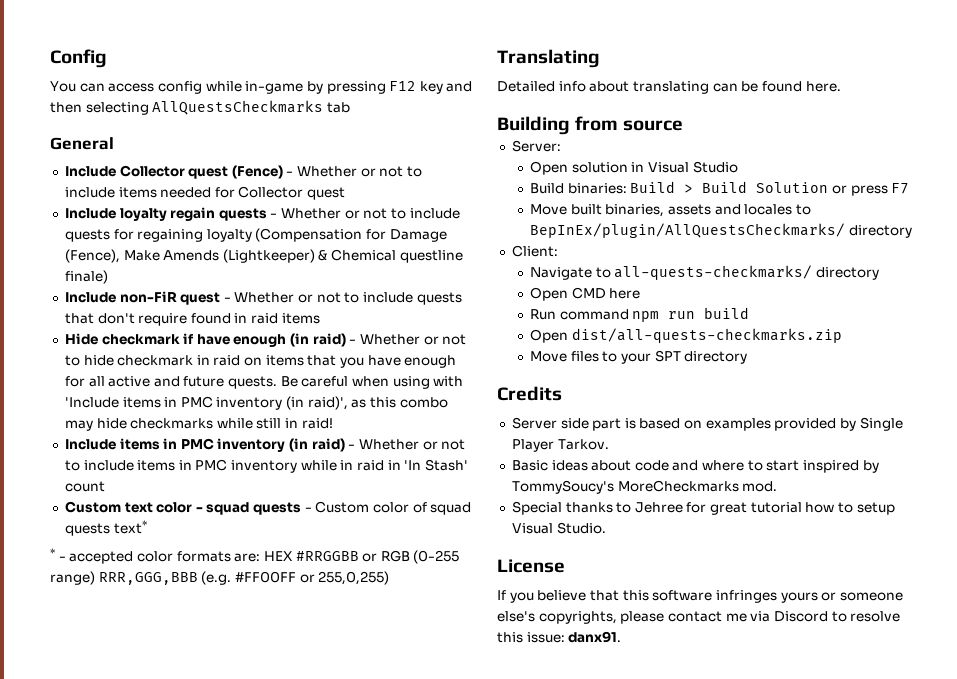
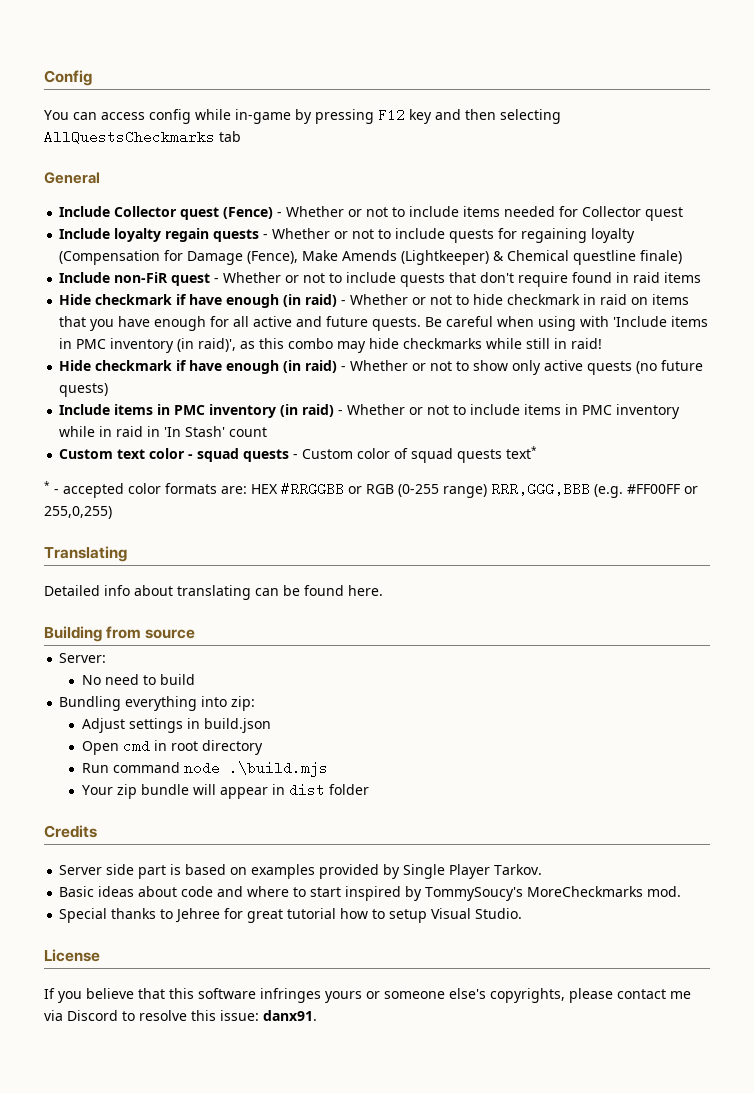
+ Hide checkmark if have enough (in raid) - Whether or not to show only active quests (no future quests)
- Open solution in Visual Studio
- Build binaries: Build > Build Solution or press F7
- Move built binaries, assets and locales to BepInEx/plugin/AllQuestsCheckmarks/ directory
- Client:
- Navigate to all-quests-checkmarks/ directory
- Open CMD here
- Run command npm run build
- Open dist/all-quests-checkmarks.zip
- Move files to your SPT directory
+ No need to build
+ Bundling everything into zip:
+ Adjust settings in build.json
+ Open cmd in root directory
+ Run command node .\build.mjs
+ Your zip bundle will appear in dist folder

